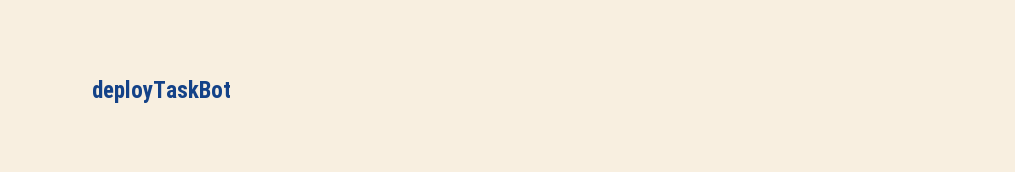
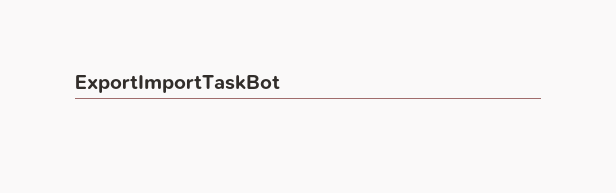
- deployTaskBot
+ ExportImportTaskBot

